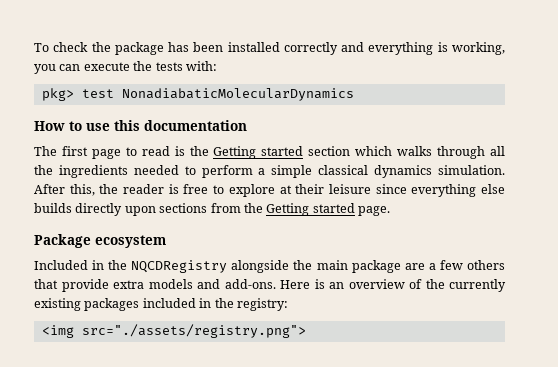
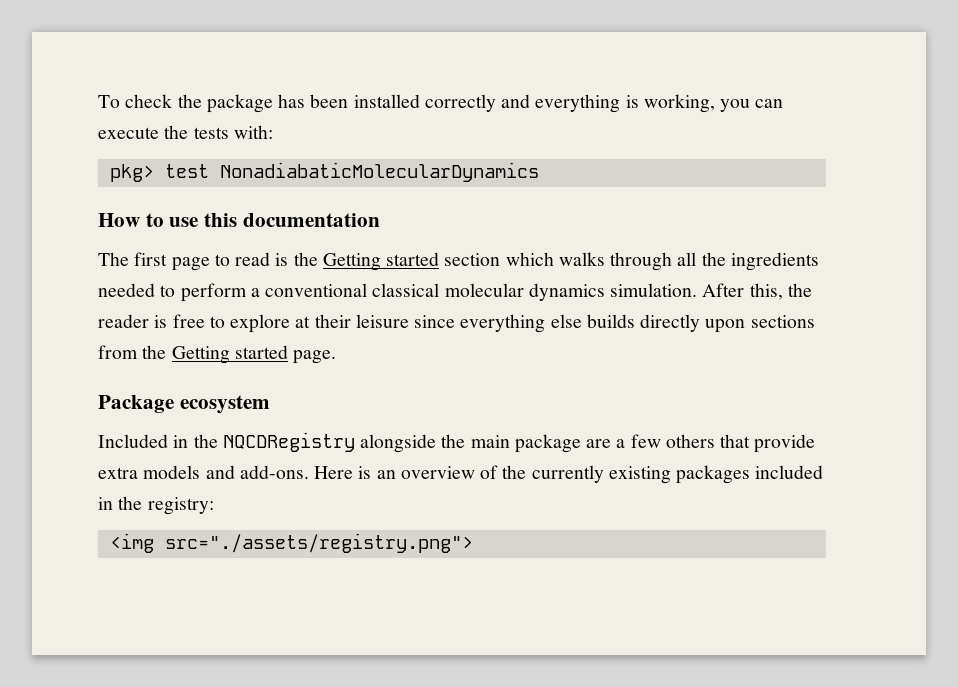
- The first page to read is the Getting started section which walks through all the ingredients needed to perform a simple classical dynamics simulation.
+ The first page to read is the Getting started section which walks through all the ingredients needed to perform a conventional classical molecular dynamics simulation.

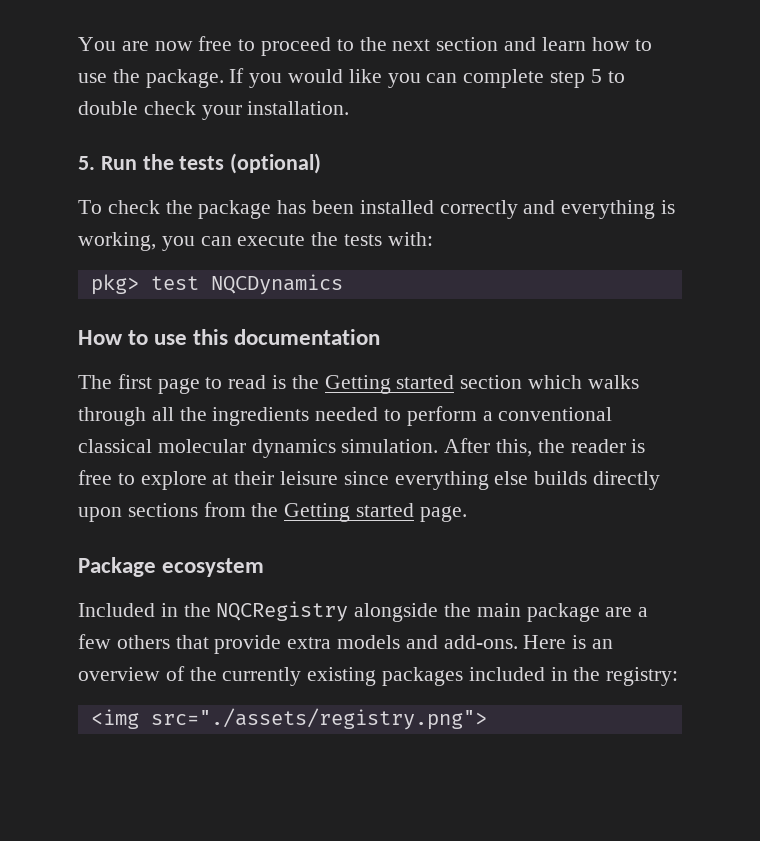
+ You are now free to proceed to the next section and learn how to use the package. If you would like you can complete step 5 to double check your installation.
+ 5. Run the tests (optional)
- pkg> test NonadiabaticMolecularDynamics
+ pkg> test NQCDynamics
- Included in the NQCDRegistry alongside the main package are a few others that provide extra models and add-ons.
+ Included in the NQCRegistry alongside the main package are a few others that provide extra models and add-ons.

